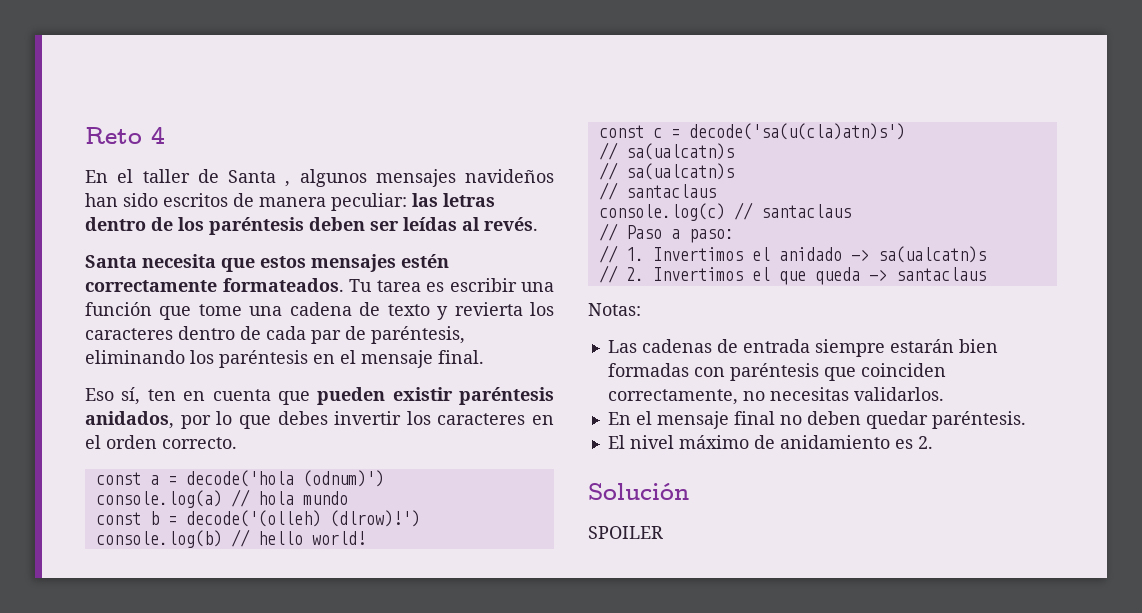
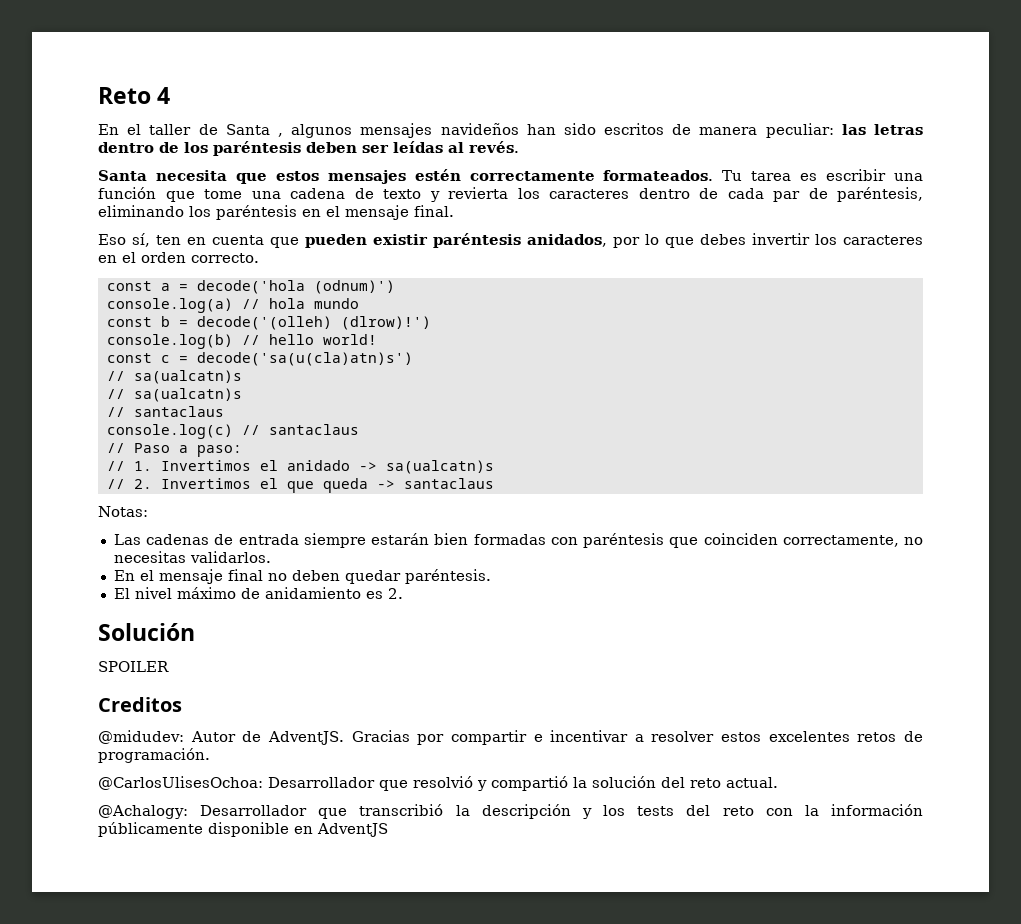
+ Creditos
+ @midudev: Autor de AdventJS. Gracias por compartir e incentivar a resolver estos excelentes retos de programación.
+ @CarlosUlisesOchoa: Desarrollador que resolvió y compartió la solución del reto actual.
+ @Achalogy: Desarrollador que transcribió la descripción y los tests del reto con la información públicamente disponible en AdventJS

